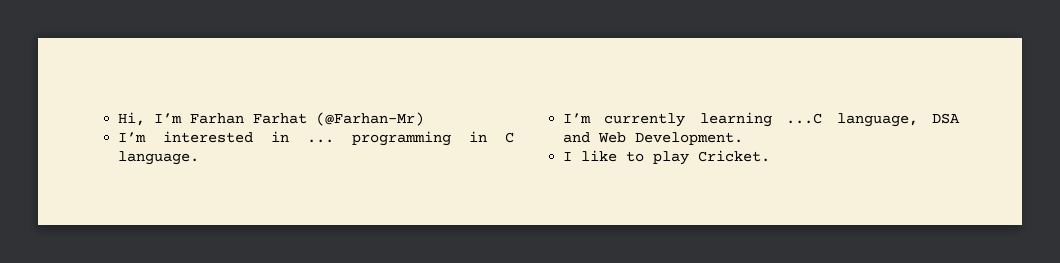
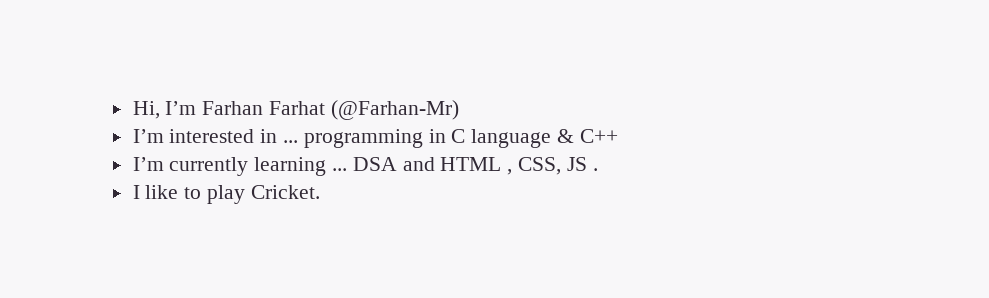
- I’m interested in ... programming in C language.
+ I’m interested in ... programming in C language & C++
- I’m currently learning ...C language, DSA and Web Development.
+ I’m currently learning ... DSA and HTML , CSS, JS .

